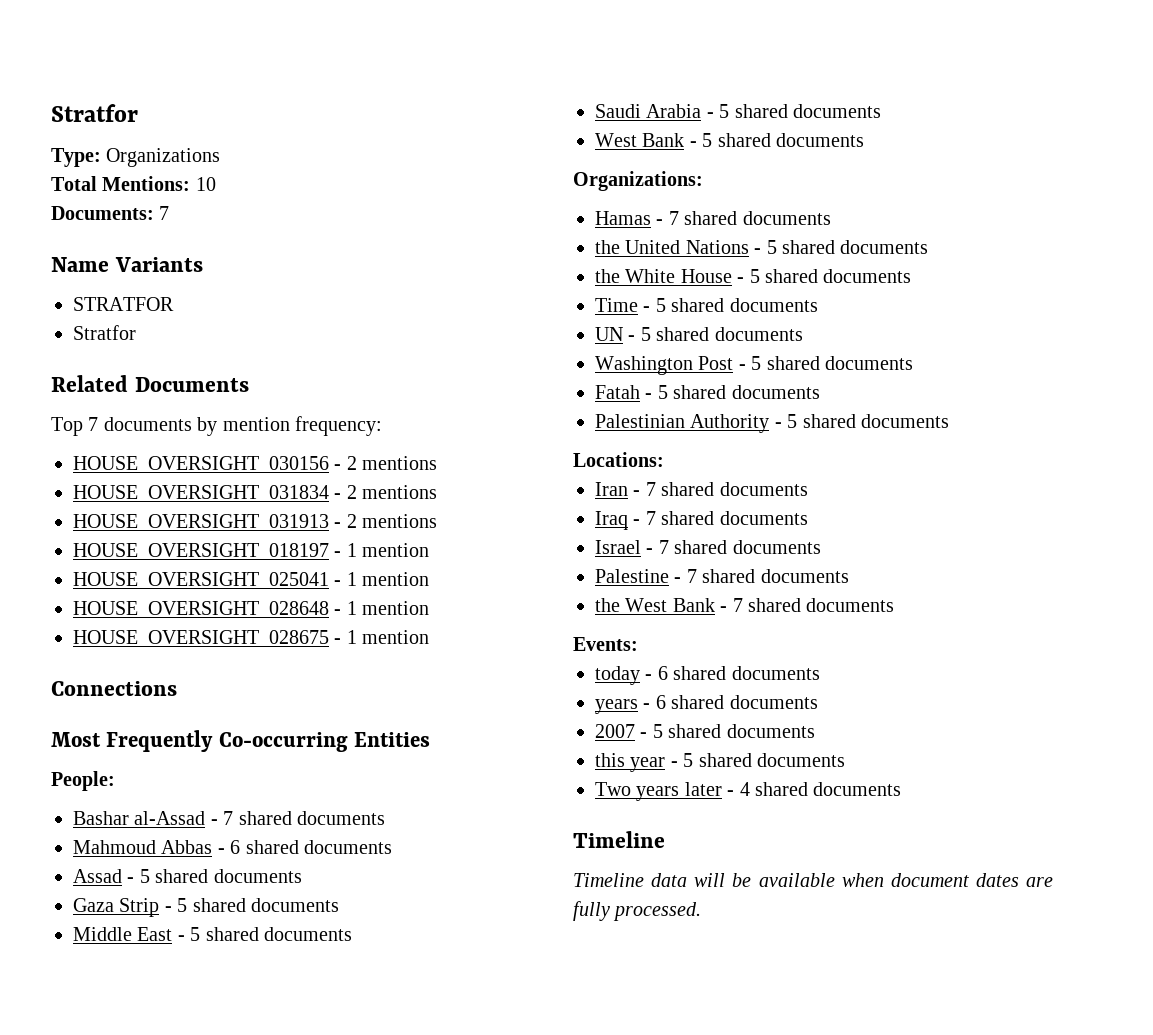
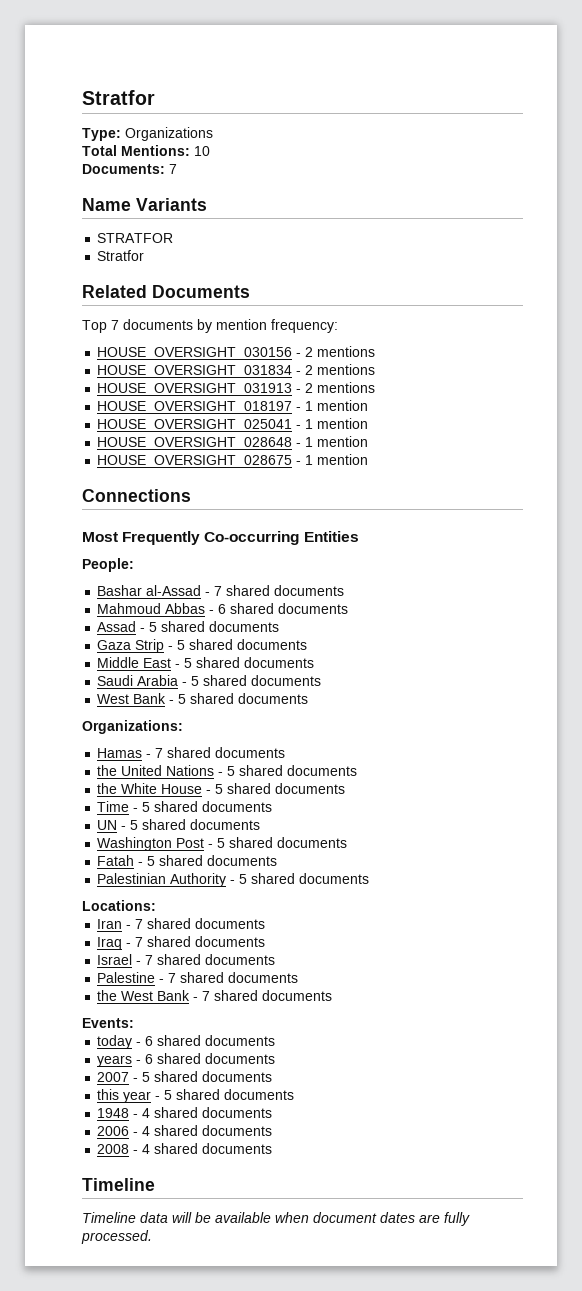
- Two years later - 4 shared documents
+ 1948 - 4 shared documents
+ 2006 - 4 shared documents
+ 2008 - 4 shared documents

